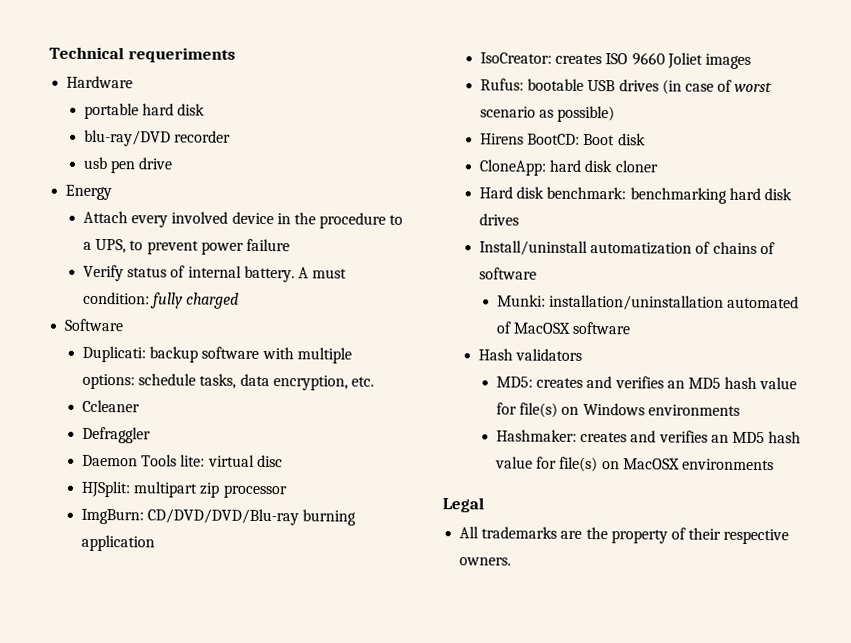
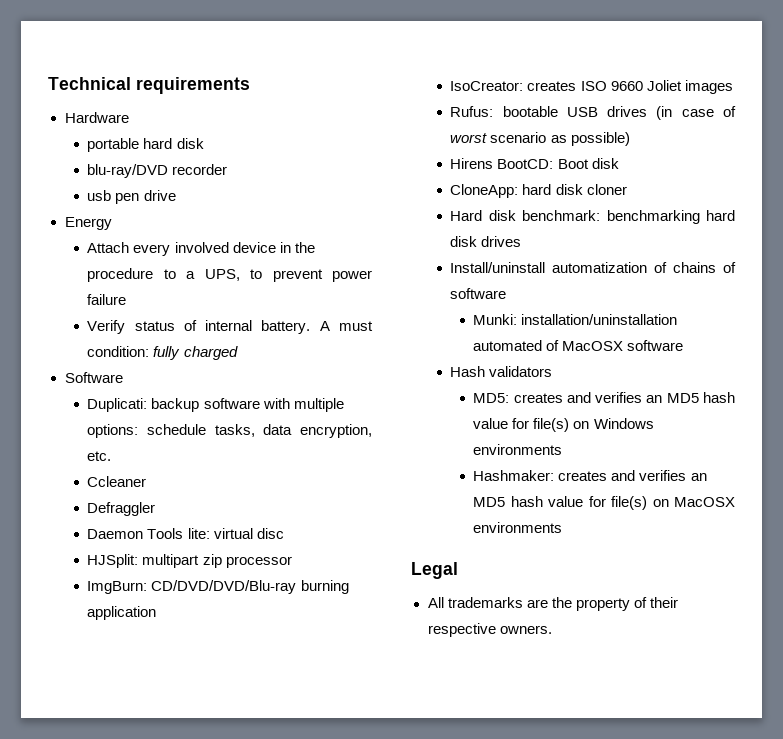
- Technical requeriments
+ Technical requirements

